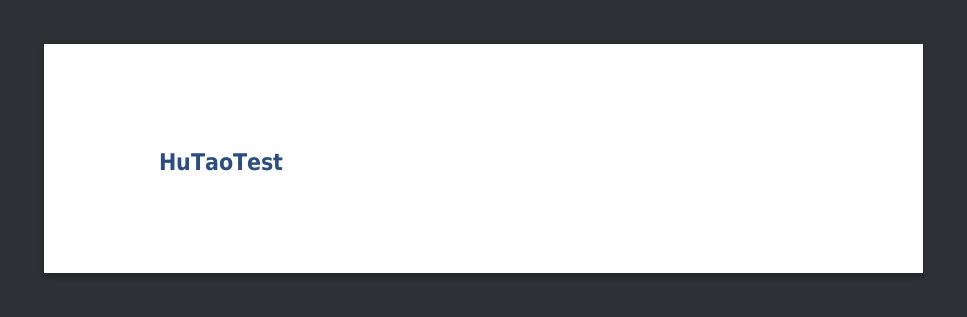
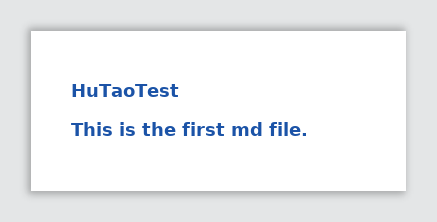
+ This is the first md file.

